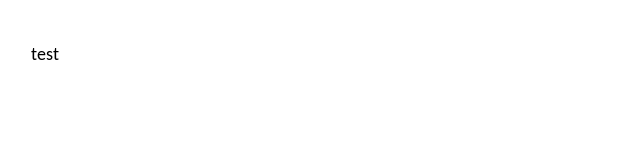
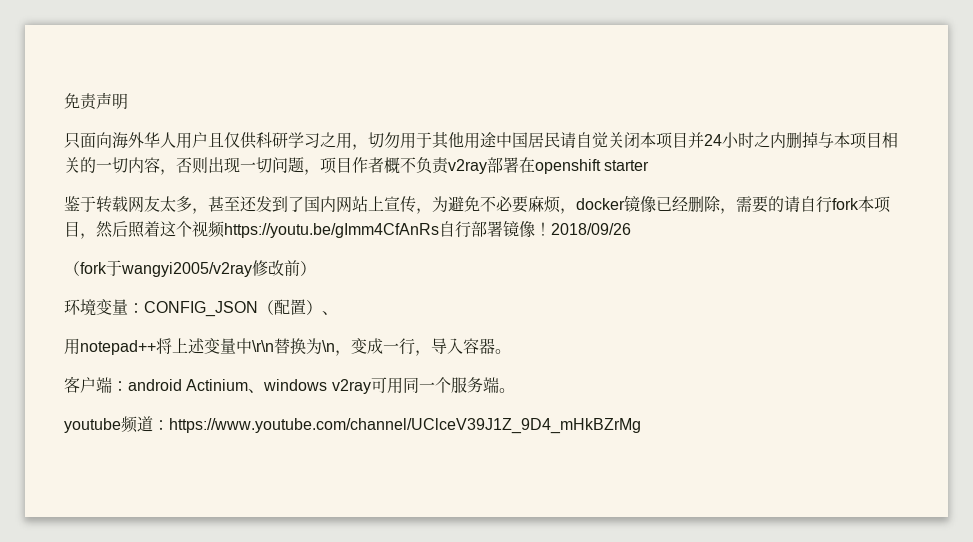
- test
+ 免责声明
+ 只面向海外华人用户且仅供科研学习之用，切勿用于其他用途中国居民请自觉关闭本项目并24小时之内删掉与本项目相关的一切内容，否则出现一切问题，项目作者概不负责v2ray部署在openshift starter
+ 鉴于转载网友太多，甚至还发到了国内网站上宣传，为避免不必要麻烦，docker镜像已经删除，需要的请自行fork本项目，然后照着这个视频https://youtu.be/gImm4CfAnRs自行部署镜像！2018/09/26
+ （fork于wangyi2005/v2ray修改前）
+ 环境变量：CONFIG_JSON（配置）、
+ 用notepad++将上述变量中\r\n替换为\n，变成一行，导入容器。
+ 客户端：android Actinium、windows v2ray可用同一个服务端。
+ youtube频道：https://www.youtube.com/channel/UClceV39J1Z_9D4_mHkBZrMg

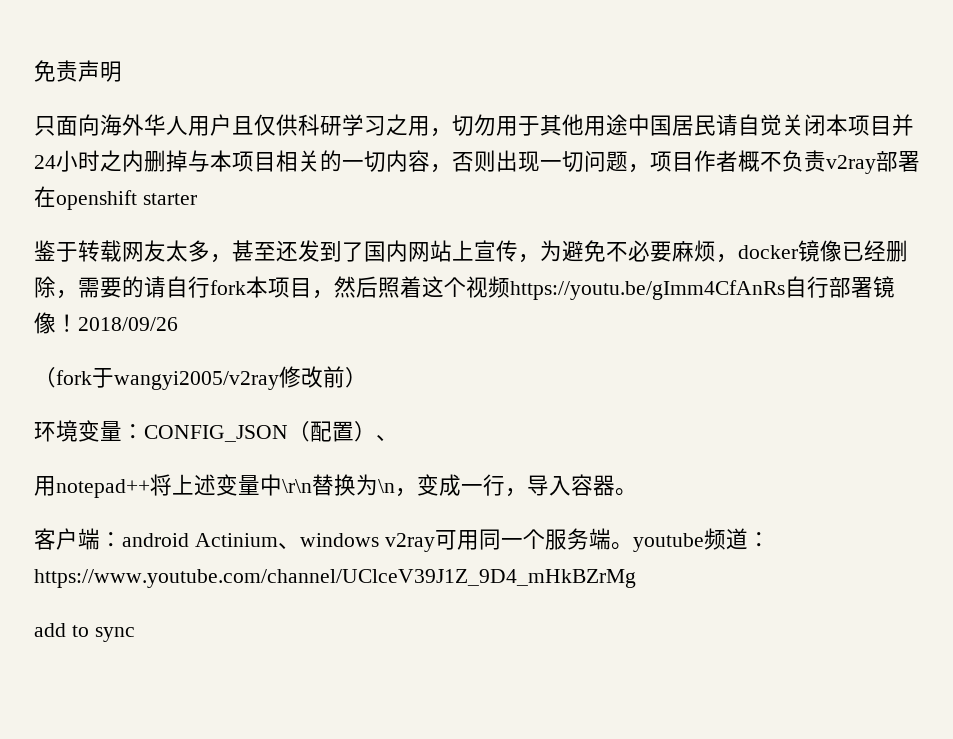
- 客户端：android Actinium、windows v2ray可用同一个服务端。
- youtube频道：https://www.youtube.com/channel/UClceV39J1Z_9D4_mHkBZrMg
+ 客户端：android Actinium、windows v2ray可用同一个服务端。youtube频道：https://www.youtube.com/channel/UClceV39J1Z_9D4_mHkBZrMg
+ add to sync

